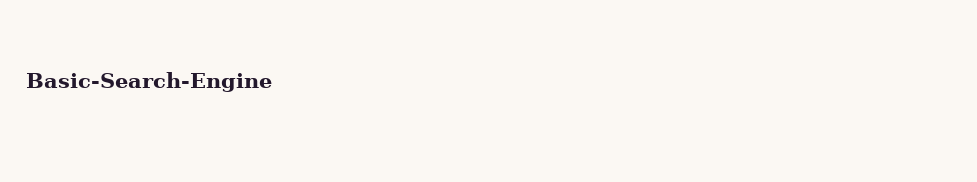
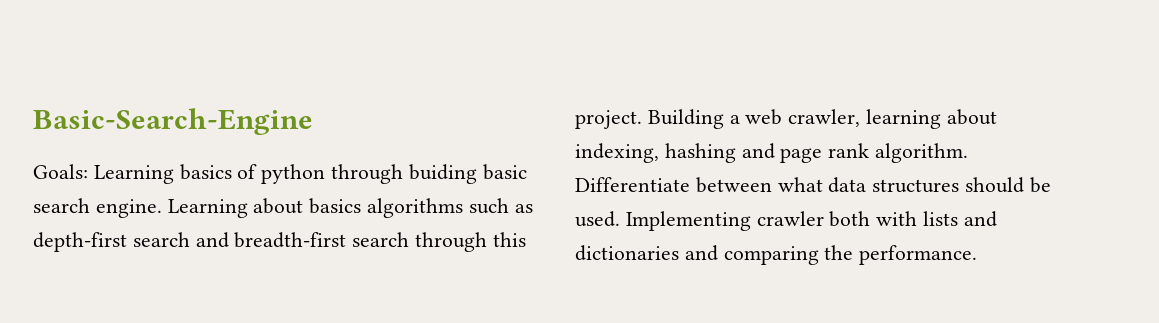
+ Goals: Learning basics of python through buiding basic search engine. Learning about basics algorithms such as depth-first search and breadth-first search through this project. Building a web crawler, learning about indexing, hashing and page rank algorithm. Differentiate between what data structures should be used. Implementing crawler both with lists and dictionaries and comparing the performance.

